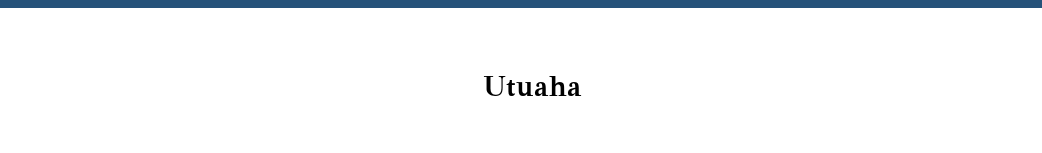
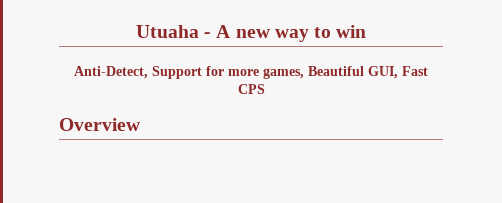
- Utuaha
+ Utuaha - A new way to win
+ Anti-Detect, Support for more games, Beautiful GUI, Fast CPS
+ Overview

